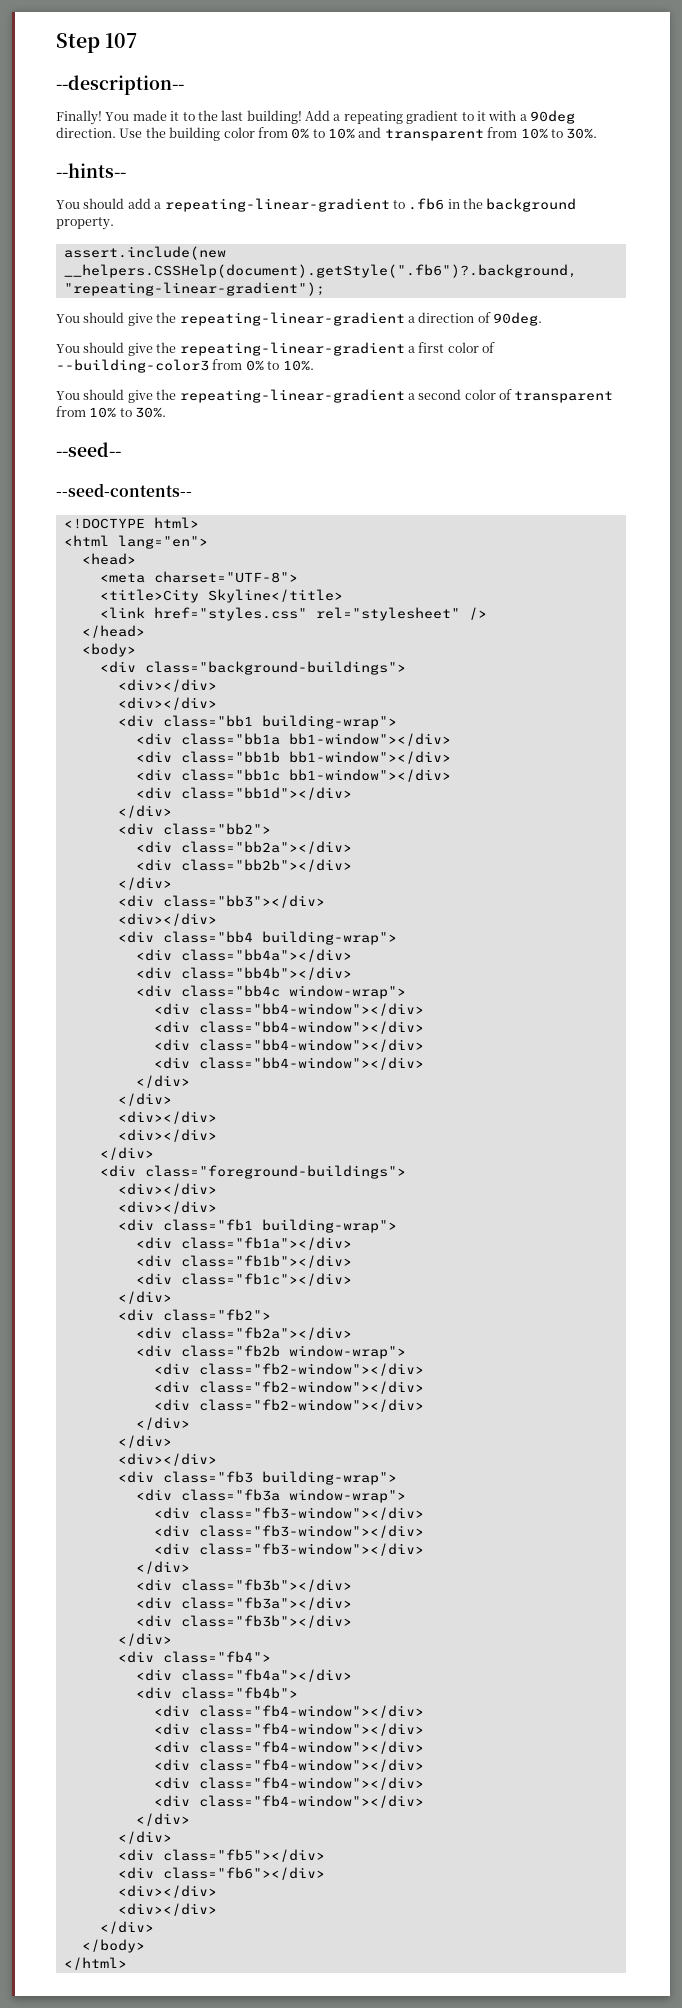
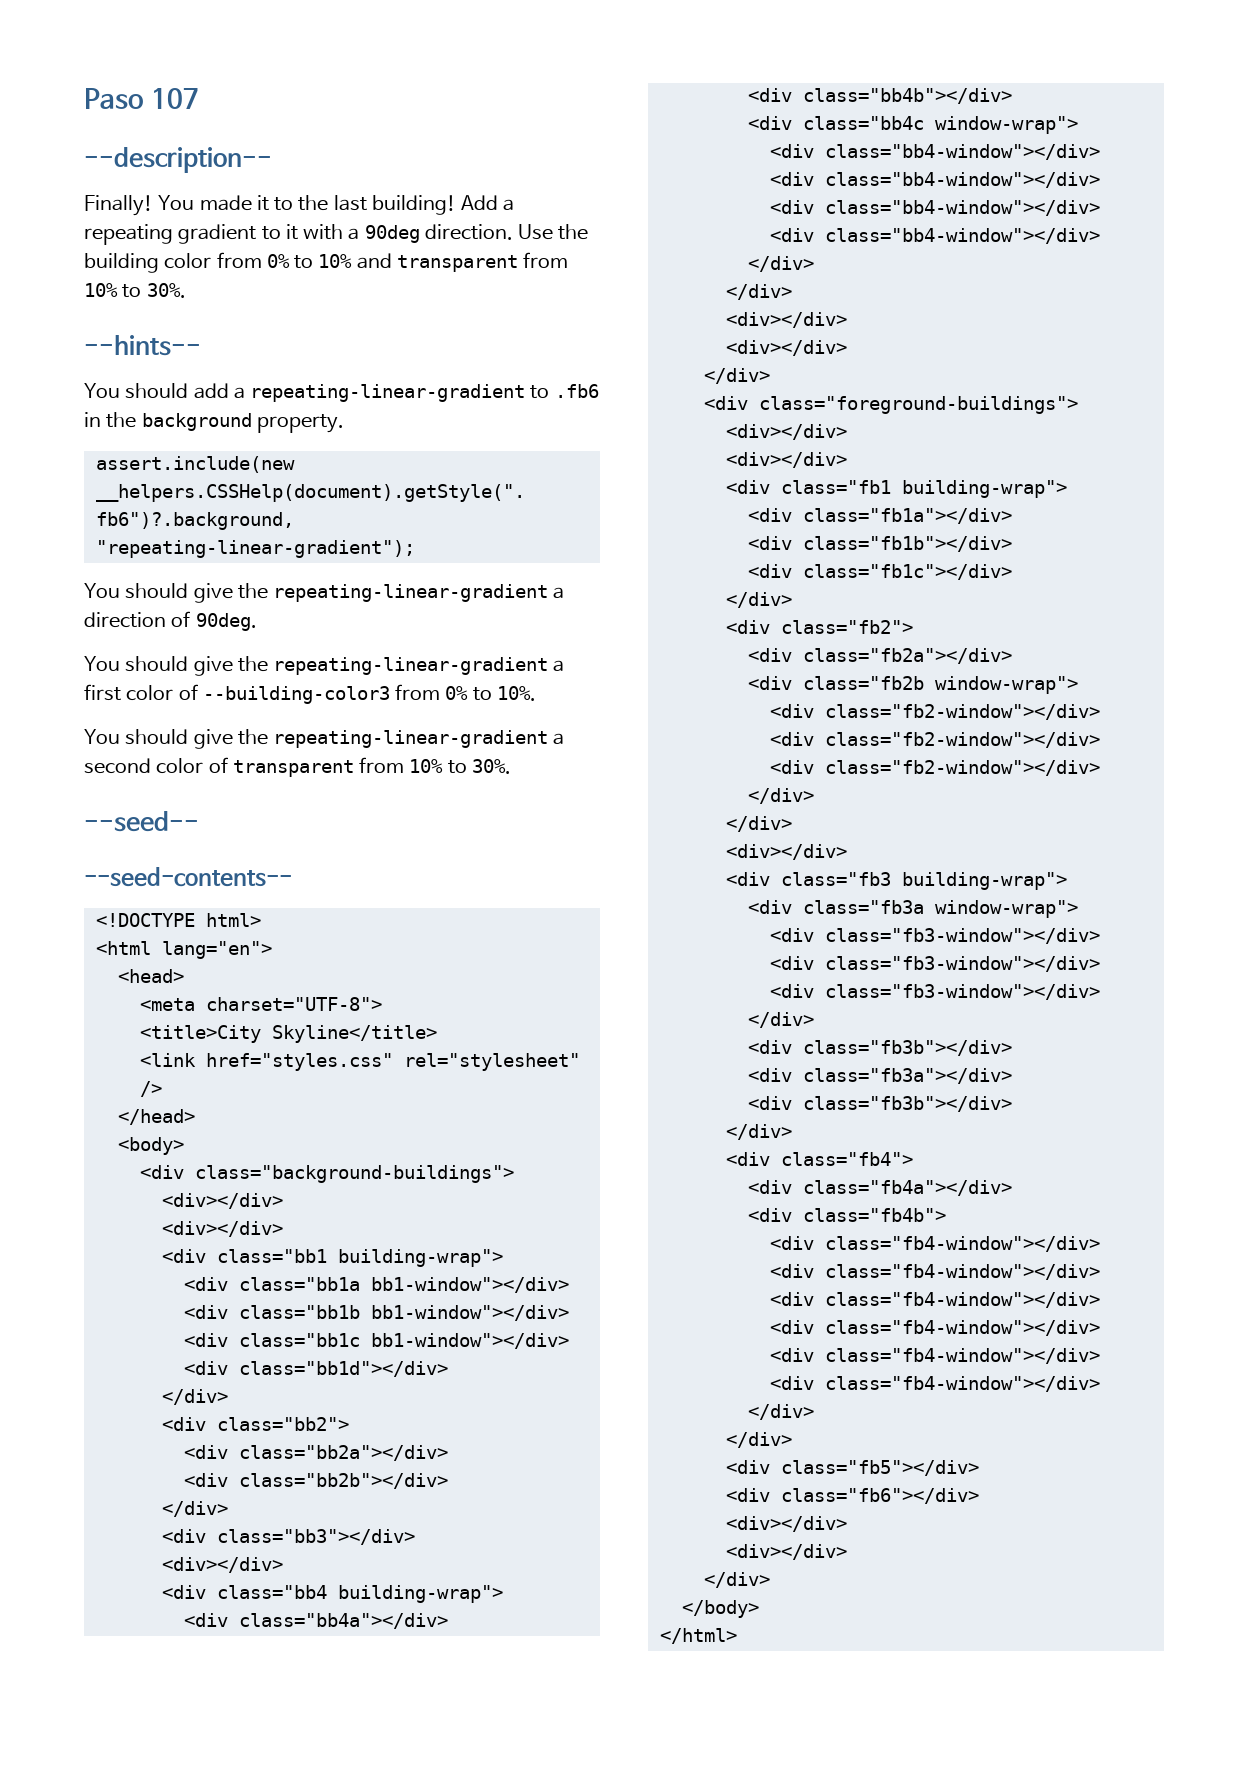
- Step 107
+ Paso 107

